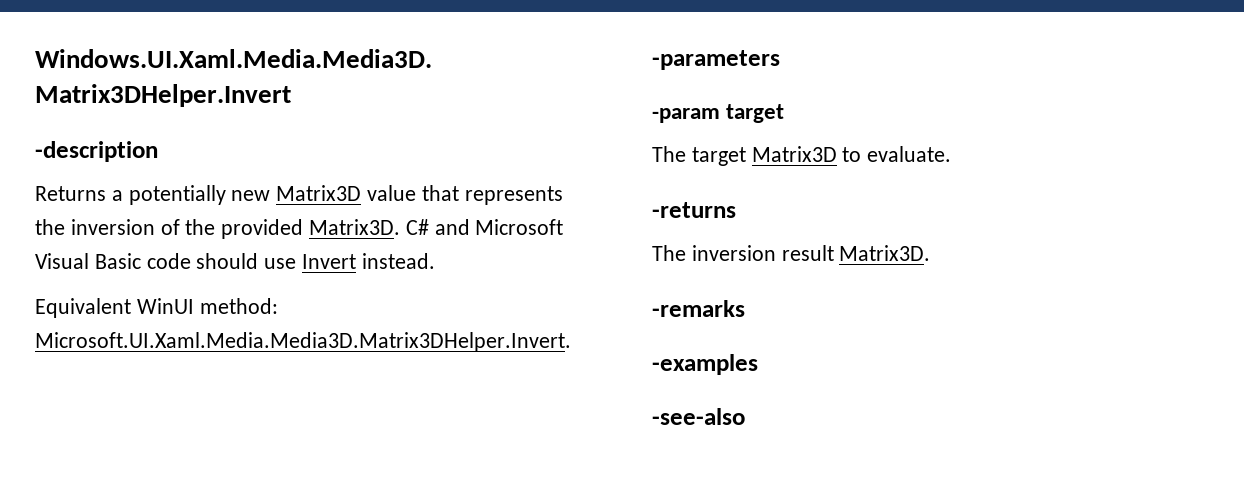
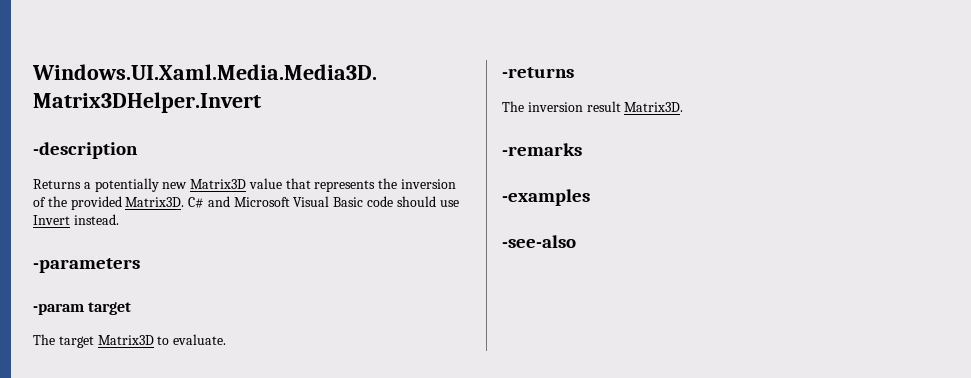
- Equivalent WinUI method: Microsoft.UI.Xaml.Media.Media3D.Matrix3DHelper.Invert.

